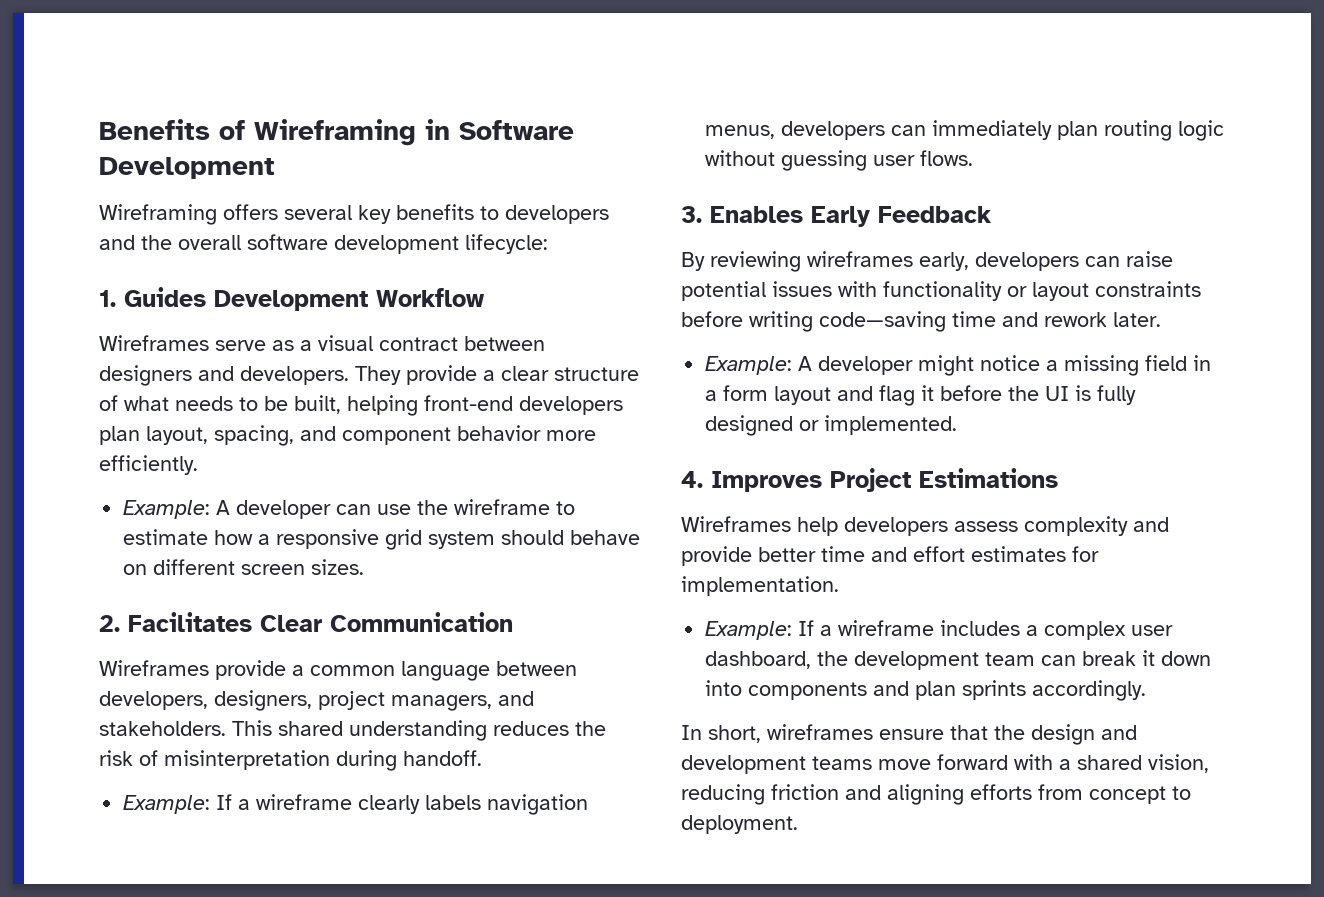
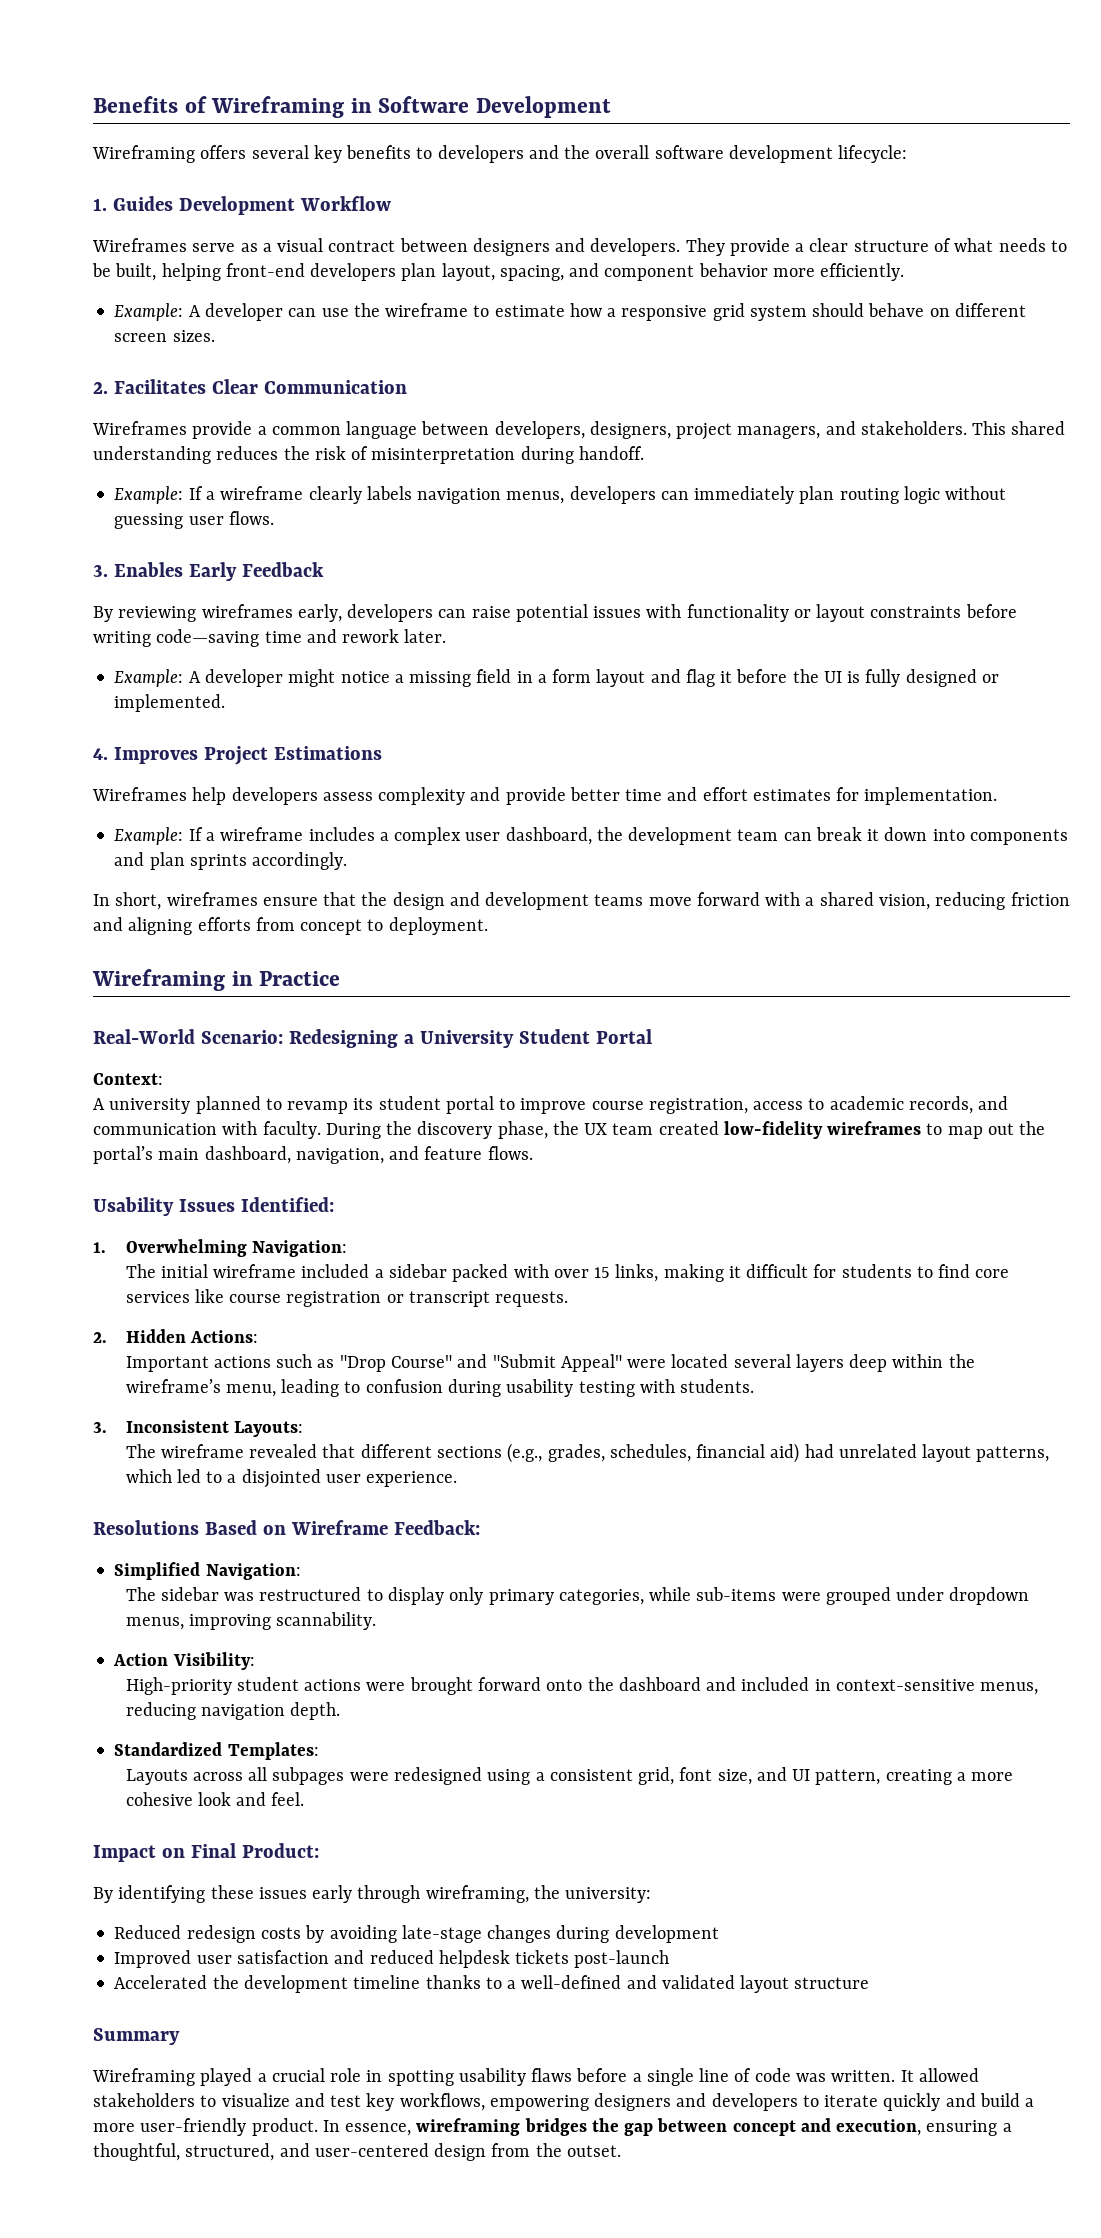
+ Wireframing in Practice
+ Real-World Scenario: Redesigning a University Student Portal
+ Context:
+ A university planned to revamp its student portal to improve course registration, access to academic records, and communication with faculty. During the discovery phase, the UX team created low-fidelity wireframes to map out the portal’s main dashboard, navigation, and feature flows.
+ Usability Issues Identified:
+ 1. Overwhelming Navigation:
+ The initial wireframe included a sidebar packed with over 15 links, making it difficult for students to find core services like course registration or transcript requests.
+ 2. Hidden Actions:
+ Important actions such as "Drop Course" and "Submit Appeal" were located several layers deep within the wireframe’s menu, leading to confusion during usability testing with students.
+ 3. Inconsistent Layouts:
+ The wireframe revealed that different sections (e.g., grades, schedules, financial aid) had unrelated layout patterns, which led to a disjointed user experience.
+ Resolutions Based on Wireframe Feedback:
+ Simplified Navigation:
+ The sidebar was restructured to display only primary categories, while sub-items were grouped under dropdown menus, improving scannability.
+ Action Visibility:
+ High-priority student actions were brought forward onto the dashboard and included in context-sensitive menus, reducing navigation depth.
+ Standardized Templates:
+ Layouts across all subpages were redesigned using a consistent grid, font size, and UI pattern, creating a more cohesive look and feel.
+ Impact on Final Product:
+ By identifying these issues early through wireframing, the university:
+ Reduced redesign costs by avoiding late-stage changes during development
+ Improved user satisfaction and reduced helpdesk tickets post-launch
+ Accelerated the development timeline thanks to a well-defined and validated layout structure
+ Summary
+ Wireframing played a crucial role in spotting usability flaws before a single line of code was written. It allowed stakeholders to visualize and test key workflows, empowering designers and developers to iterate quickly and build a more user-friendly product. In essence, wireframing bridges the gap between concept and execution, ensuring a thoughtful, structured, and user-centered design from the outset.

